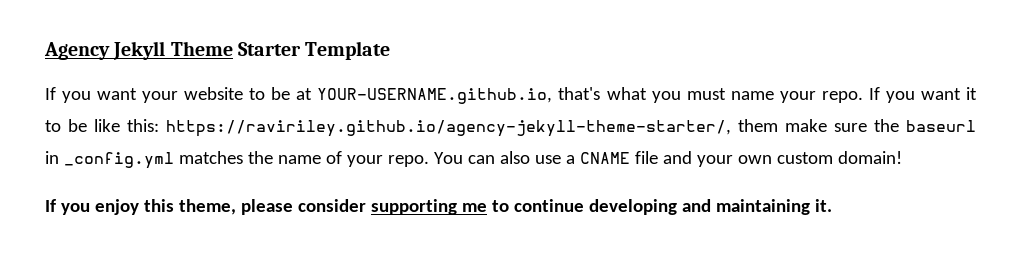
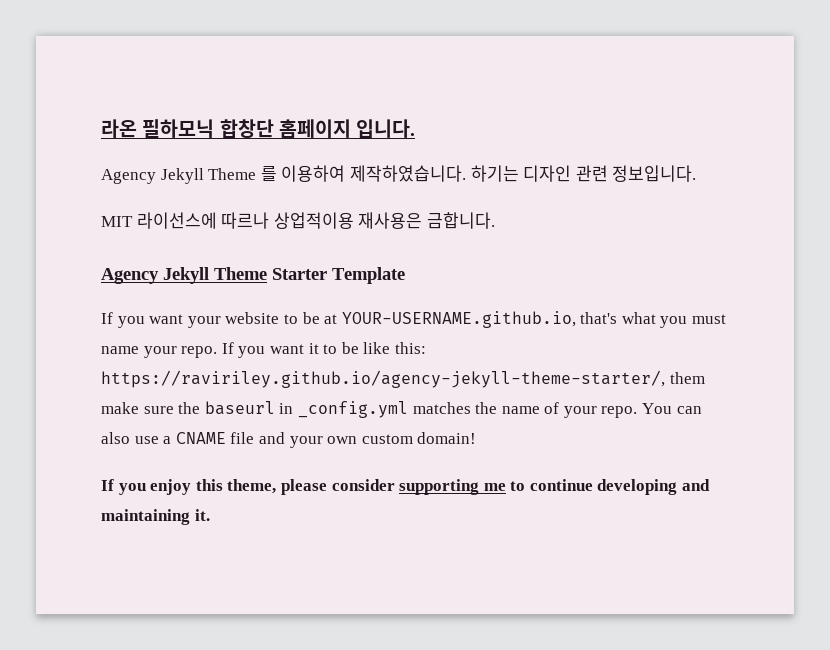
+ 라온 필하모닉 합창단 홈페이지 입니다.
+ Agency Jekyll Theme 를 이용하여 제작하였습니다. 하기는 디자인 관련 정보입니다.
+ MIT 라이선스에 따르나 상업적이용 재사용은 금합니다.

